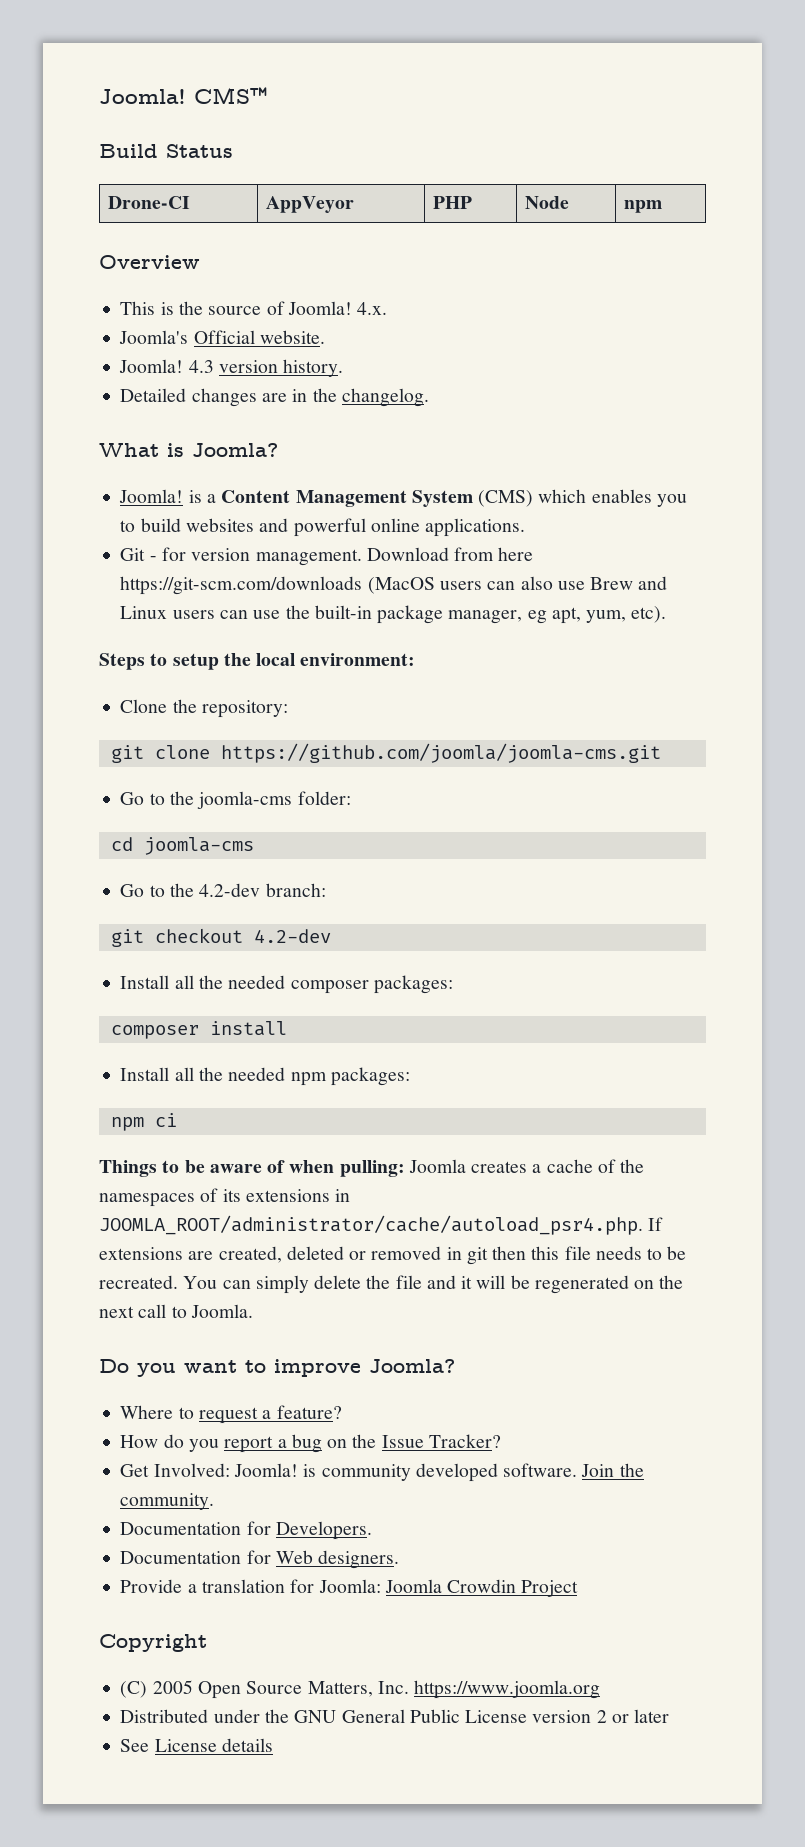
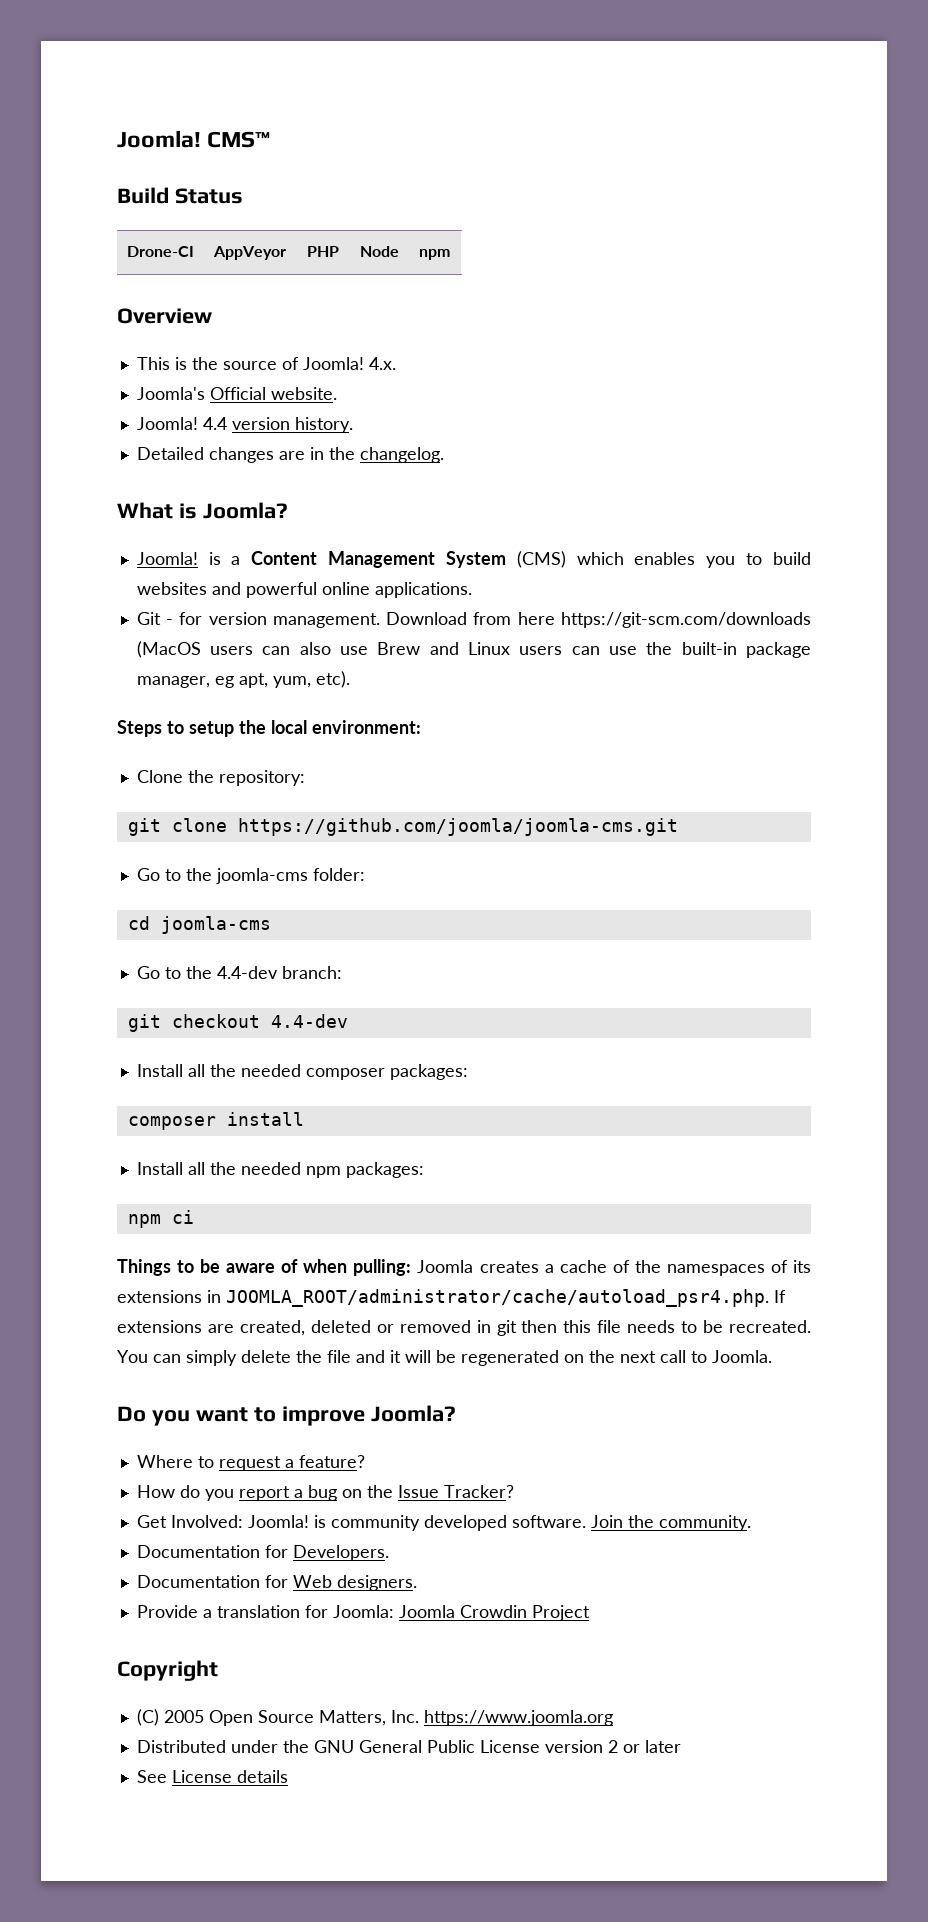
- 4.3 version history.
+ 4.4 version history.
- Go to the 4.2-dev branch:
+ Go to the 4.4-dev branch:
- git checkout 4.2-dev
+ git checkout 4.4-dev

